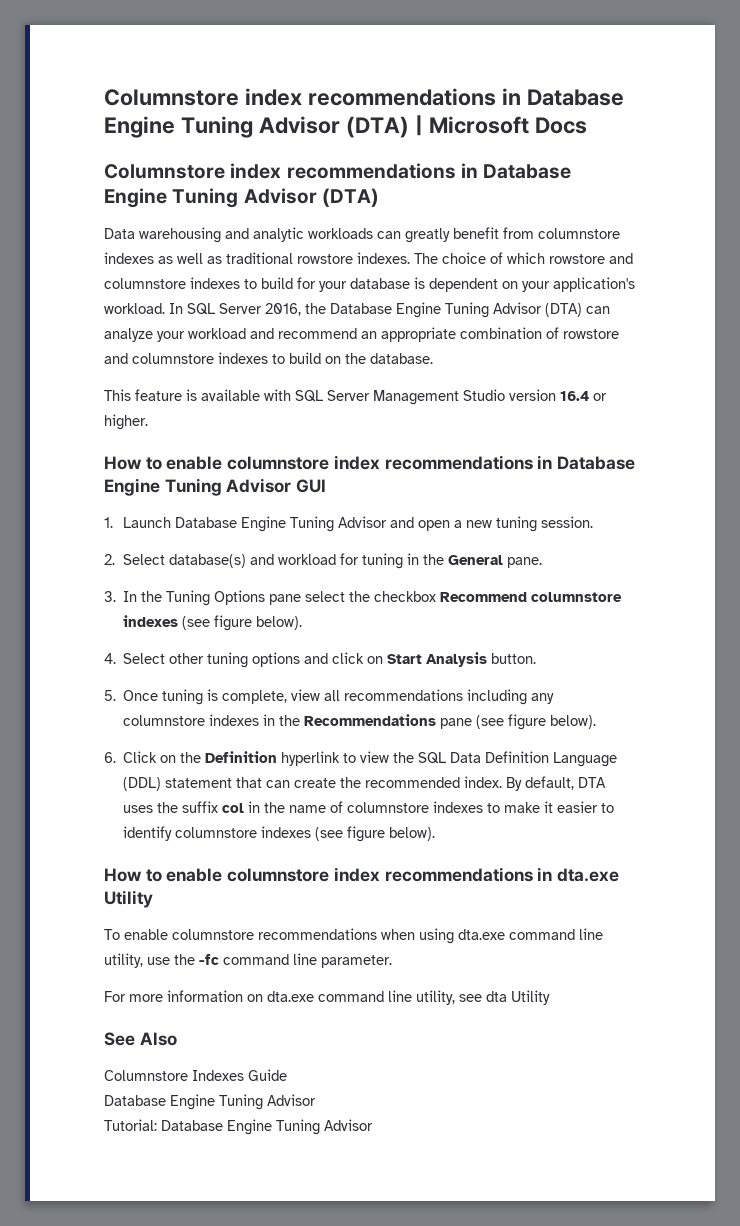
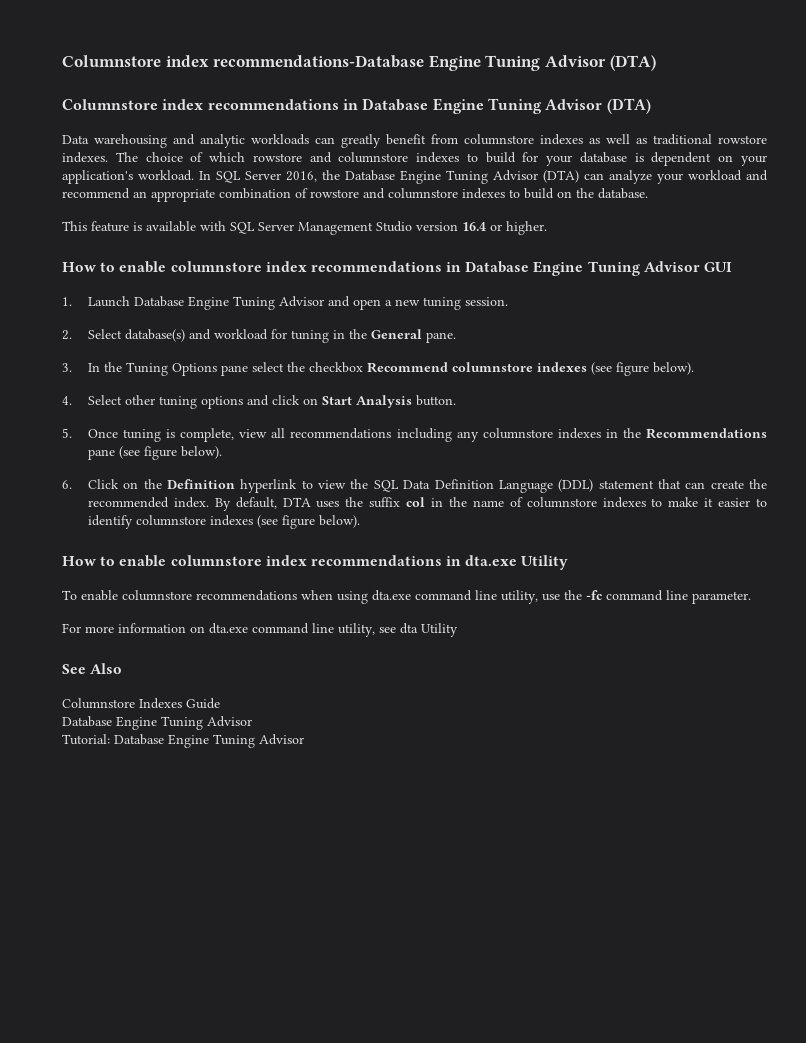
- Columnstore index recommendations in Database Engine Tuning Advisor (DTA) | Microsoft Docs
+ Columnstore index recommendations-Database Engine Tuning Advisor (DTA)

